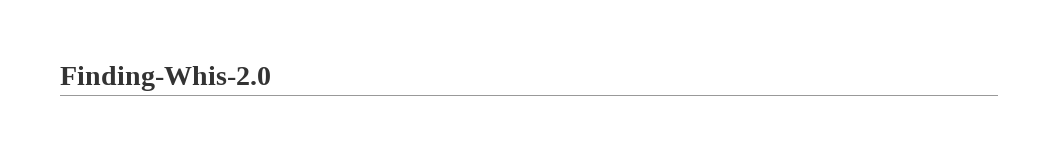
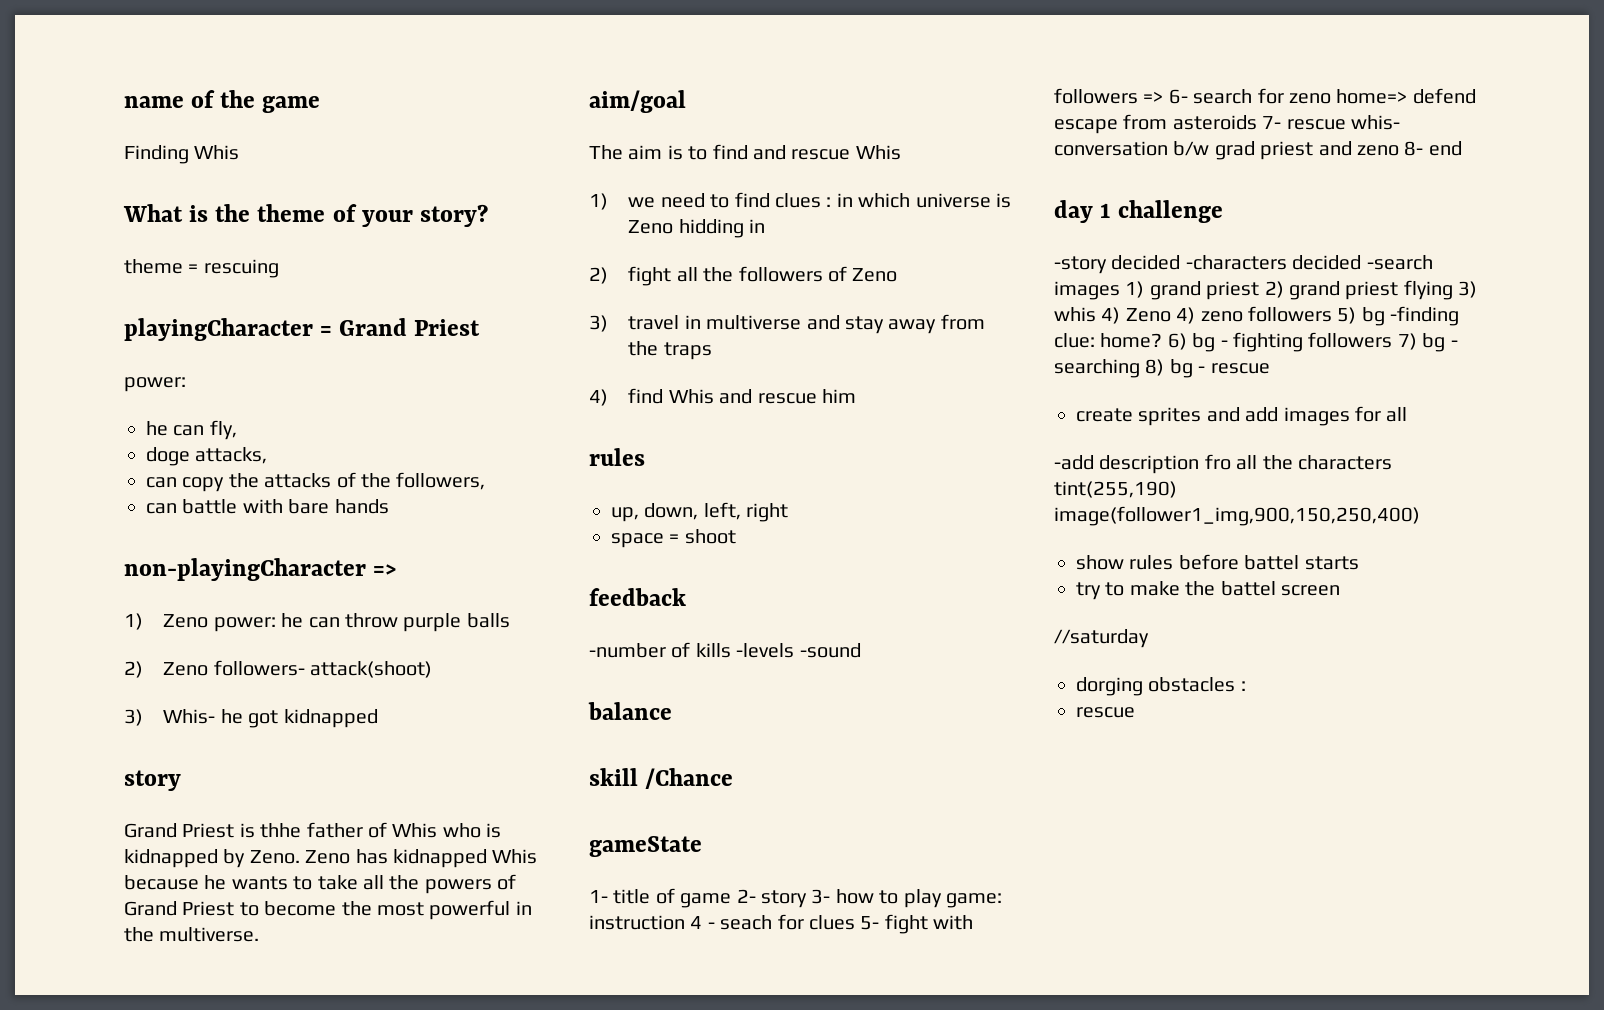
- Finding-Whis-2.0
+ name of the game
+ Finding Whis
+ What is the theme of your story?
+ theme = rescuing
+ playingCharacter = Grand Priest
+ power:
+ he can fly,
+ doge attacks,
+ can copy the attacks of the followers,
+ can battle with bare hands
+ non-playingCharacter =>
+ 1) Zeno power: he can throw purple balls
+ 2) Zeno followers- attack(shoot)
+ 3) Whis- he got kidnapped
+ story
+ Grand Priest is thhe father of Whis who is kidnapped by Zeno. Zeno has kidnapped Whis because he wants to take all the powers of Grand Priest to become the most powerful in the multiverse.
+ aim/goal
+ The aim is to find and rescue Whis
+ 1) we need to find clues : in which universe is Zeno hidding in
+ 2) fight all the followers of Zeno
+ 3) travel in multiverse and stay away from the traps
+ 4) find Whis and rescue him
+ rules
+ up, down, left, right
+ space = shoot
+ feedback
+ -number of kills -levels -sound
+ balance
+ skill /Chance
+ gameState
+ 1- title of game 2- story 3- how to play game: instruction 4 - seach for clues 5- fight with followers => 6- search for zeno home=> defend escape from asteroids 7- rescue whis- conversation b/w grad priest and zeno 8- end
+ day 1 challenge
+ -story decided -characters decided -search images 1) grand priest 2) grand priest flying 3) whis 4) Zeno 4) zeno followers 5) bg -finding clue: home? 6) bg - fighting followers 7) bg - searching 8) bg - rescue
+ create sprites and add images for all
+ -add description fro all the characters tint(255,190) image(follower1_img,900,150,250,400)
+ show rules before battel starts
+ try to make the battel screen
+ //saturday
+ dorging obstacles :
+ rescue

